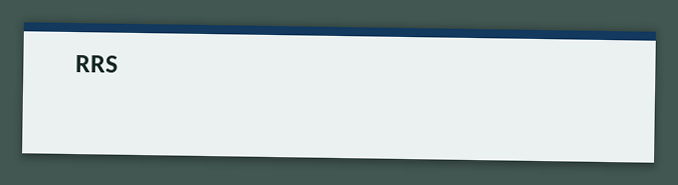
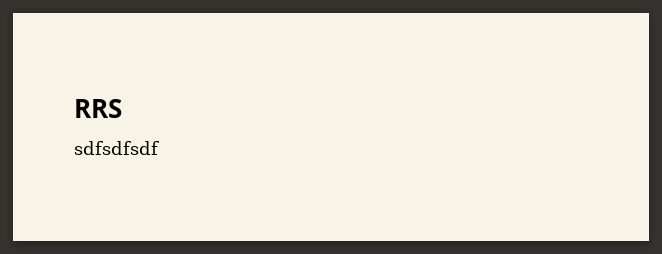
+ sdfsdfsdf

